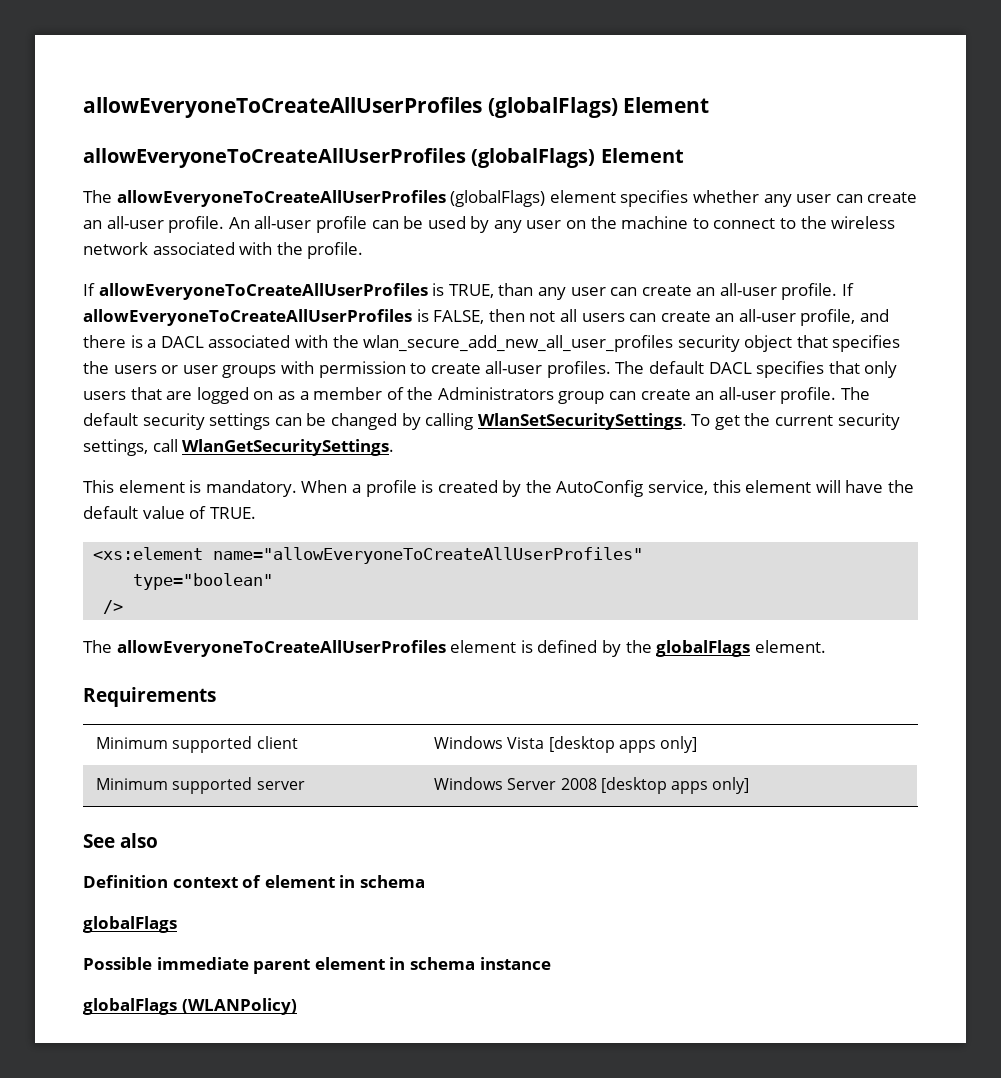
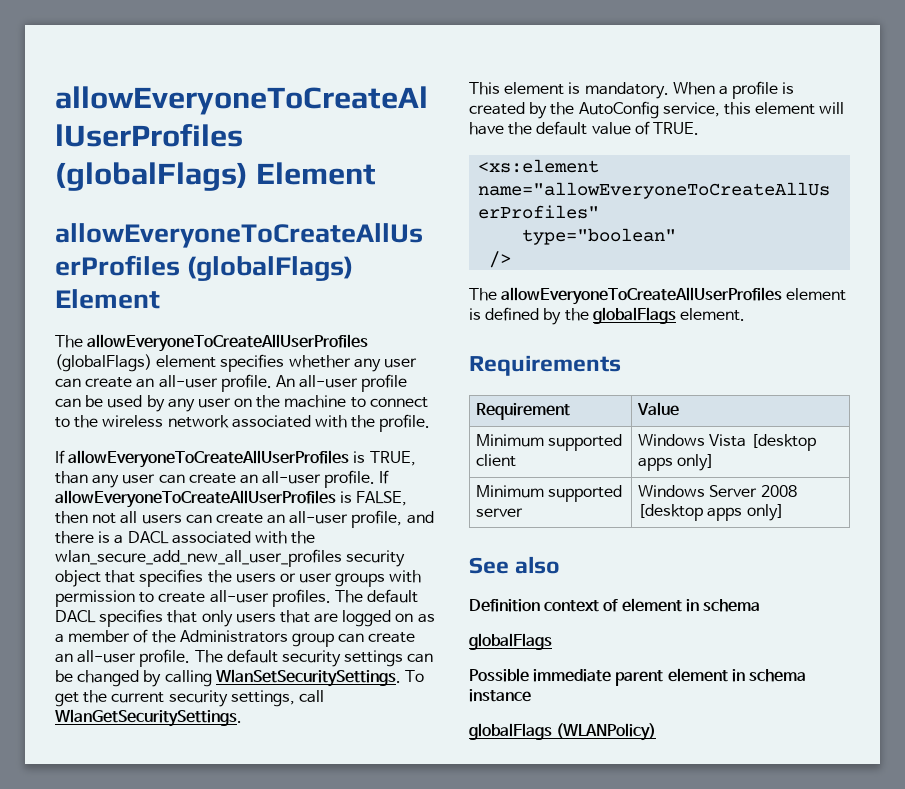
+ Requirement | Value

